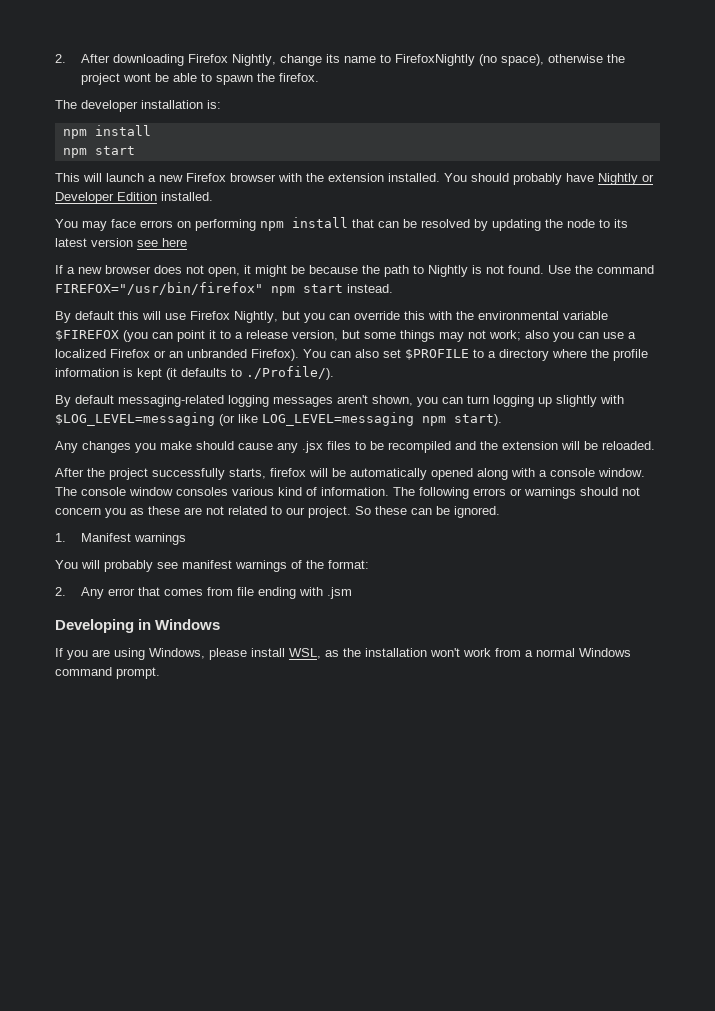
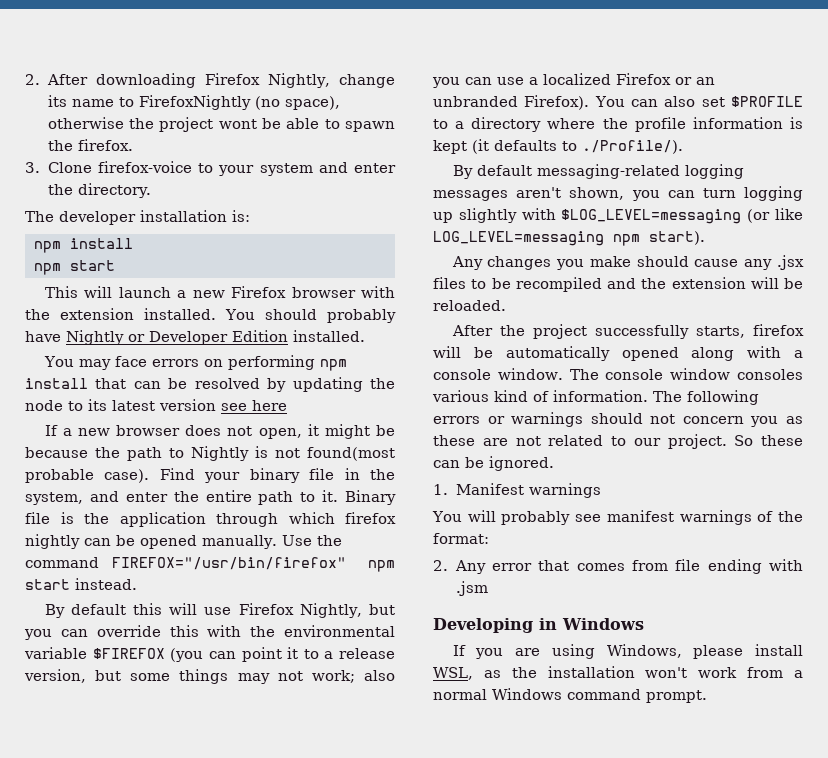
+ 3. Clone firefox-voice to your system and enter the directory.
- If a new browser does not open, it might be because the path to Nightly is not found.
+ If a new browser does not open, it might be because the path to Nightly is not found(most probable case). Find your binary file in the system, and enter the entire path to it. Binary file is the application through which firefox nightly can be opened manually.

